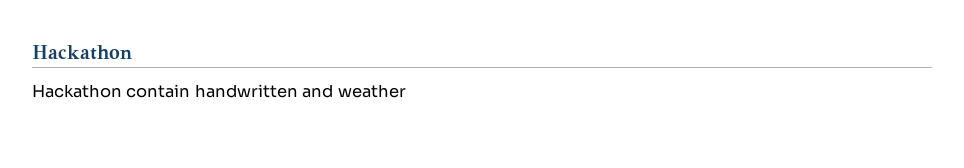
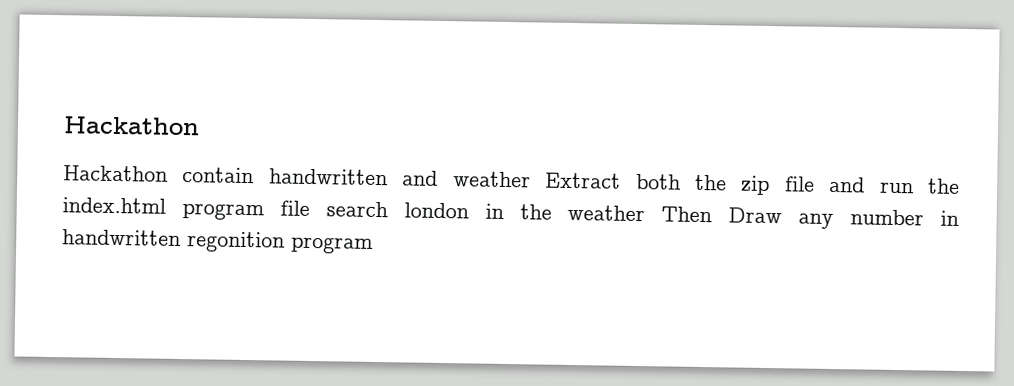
- Hackathon contain handwritten and weather
+ Hackathon contain handwritten and weather Extract both the zip file and run the index.html program file search london in the weather Then Draw any number in handwritten regonition program

